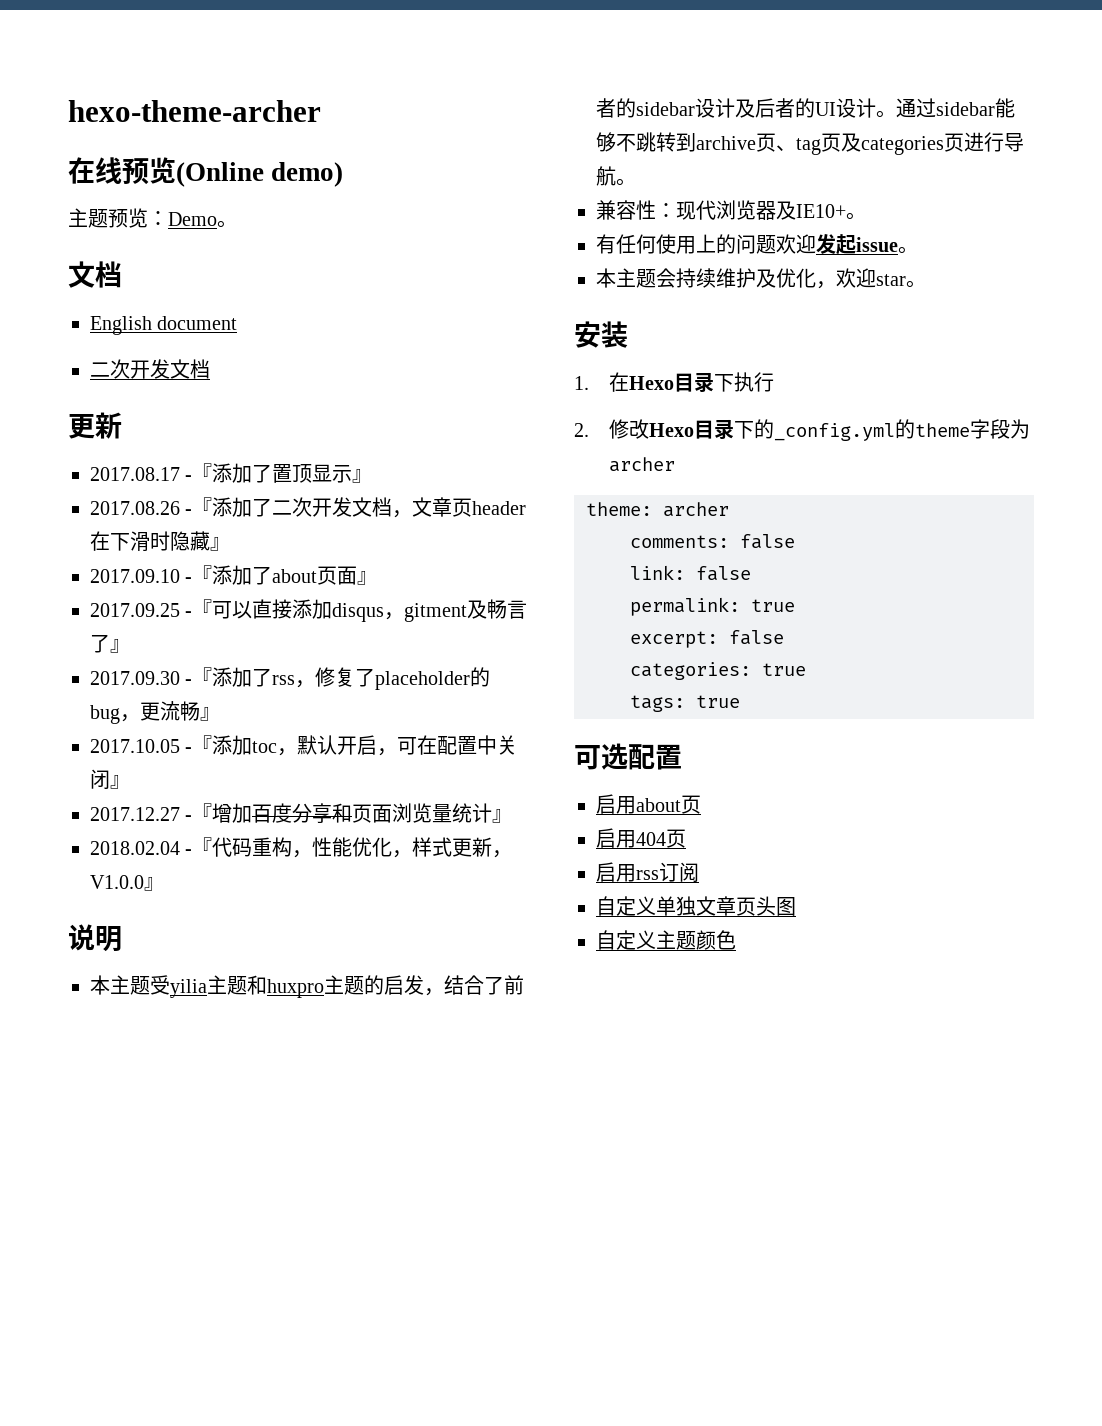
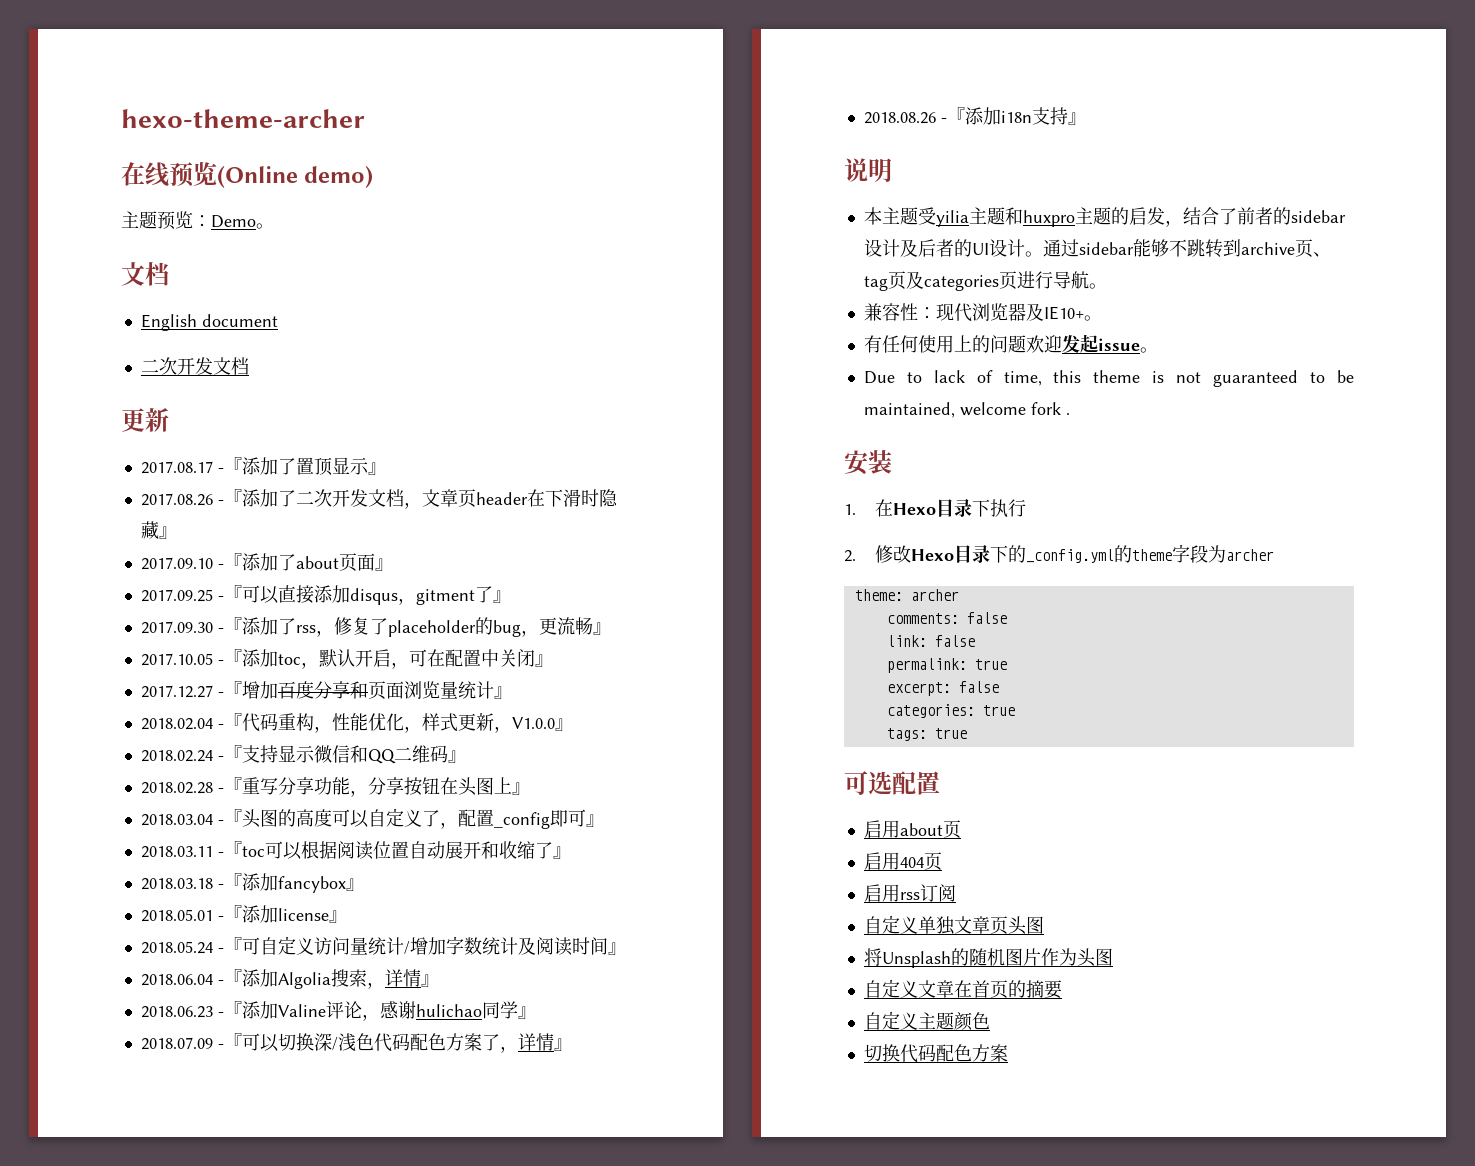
- 2017.09.25 -『可以直接添加disqus，gitment及畅言了』
+ 2017.09.25 -『可以直接添加disqus，gitment了』
+ 2018.02.24 -『支持显示微信和QQ二维码』
+ 2018.02.28 -『重写分享功能，分享按钮在头图上』
+ 2018.03.04 -『头图的高度可以自定义了，配置_config即可』
+ 2018.03.11 -『toc可以根据阅读位置自动展开和收缩了』
+ 2018.03.18 -『添加fancybox』
+ 2018.05.01 -『添加license』
+ 2018.05.24 -『可自定义访问量统计/增加字数统计及阅读时间』
+ 2018.06.04 -『添加Algolia搜索，详情』
+ 2018.06.23 -『添加Valine评论，感谢hulichao同学』
+ 2018.07.09 -『可以切换深/浅色代码配色方案了，详情』
+ 2018.08.26 -『添加i18n支持』
- 本主题会持续维护及优化，欢迎star。
+ Due to lack of time, this theme is not guaranteed to be maintained, welcome fork .
+ 将Unsplash的随机图片作为头图
+ 自定义文章在首页的摘要
+ 切换代码配色方案

